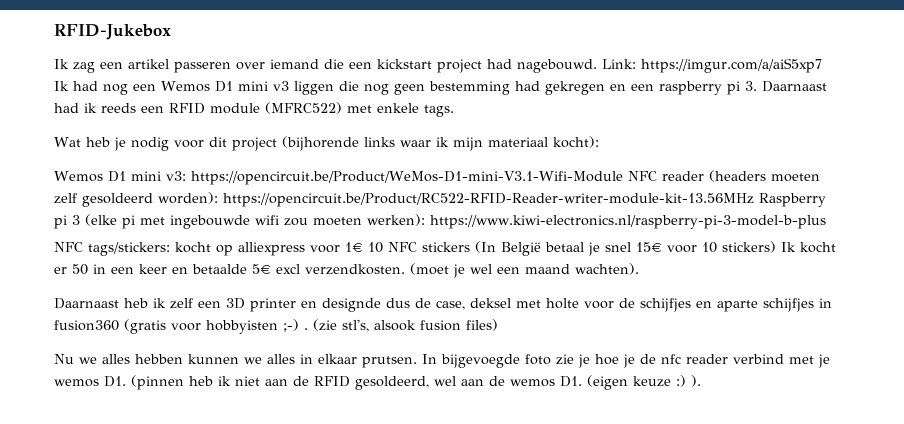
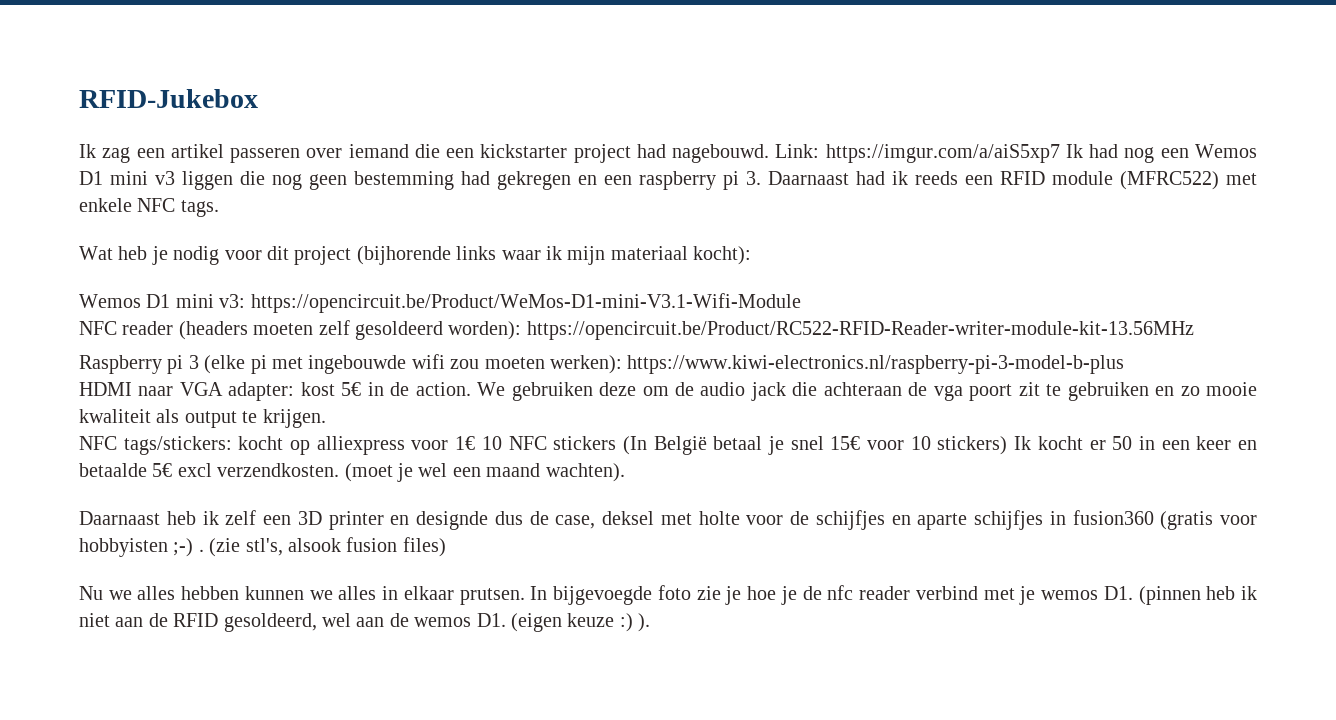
- Ik zag een artikel passeren over iemand die een kickstart project had nagebouwd.
+ Ik zag een artikel passeren over iemand die een kickstarter project had nagebouwd.
- Link: https://imgur.com/a/aiS5xp7 Ik had nog een Wemos D1 mini v3 liggen die nog geen bestemming had gekregen en een raspberry pi 3. Daarnaast had ik reeds een RFID module (MFRC522) met enkele tags.
+ Link: https://imgur.com/a/aiS5xp7 Ik had nog een Wemos D1 mini v3 liggen die nog geen bestemming had gekregen en een raspberry pi 3. Daarnaast had ik reeds een RFID module (MFRC522) met enkele NFC tags.
- Wemos D1 mini v3: https://opencircuit.be/Product/WeMos-D1-mini-V3.1-Wifi-Module NFC reader (headers moeten zelf gesoldeerd worden): https://opencircuit.be/Product/RC522-RFID-Reader-writer-module-kit-13.56MHz Raspberry pi 3 (elke pi met ingebouwde wifi zou moeten werken): https://www.kiwi-electronics.nl/raspberry-pi-3-model-b-plus
+ Wemos D1 mini v3: https://opencircuit.be/Product/WeMos-D1-mini-V3.1-Wifi-Module
+ NFC reader (headers moeten zelf gesoldeerd worden): https://opencircuit.be/Product/RC522-RFID-Reader-writer-module-kit-13.56MHz
+ Raspberry pi 3 (elke pi met ingebouwde wifi zou moeten werken): https://www.kiwi-electronics.nl/raspberry-pi-3-model-b-plus
+ HDMI naar VGA adapter: kost 5€ in de action. We gebruiken deze om de audio jack die achteraan de vga poort zit te gebruiken en zo mooie kwaliteit als output te krijgen.

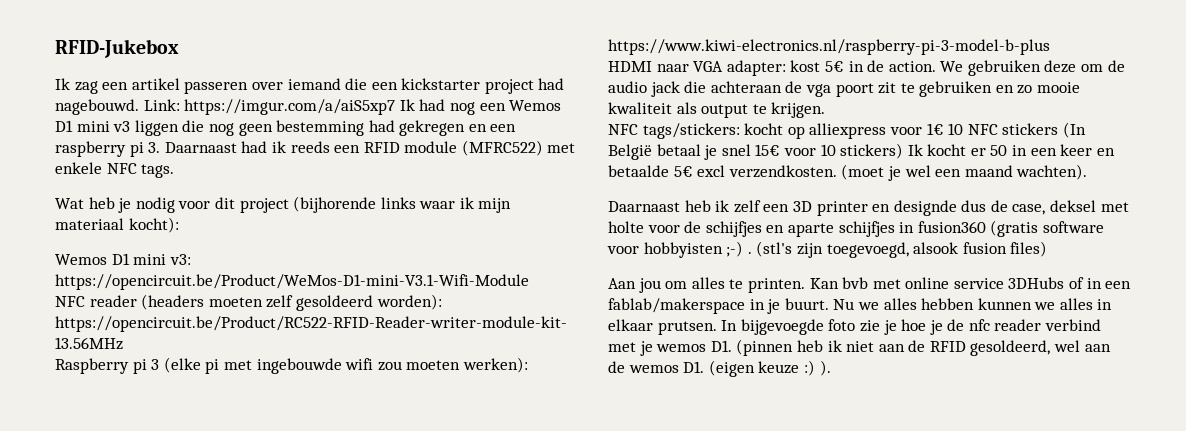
- Daarnaast heb ik zelf een 3D printer en designde dus de case, deksel met holte voor de schijfjes en aparte schijfjes in fusion360 (gratis voor hobbyisten ;-) .
+ Daarnaast heb ik zelf een 3D printer en designde dus de case, deksel met holte voor de schijfjes en aparte schijfjes in fusion360 (gratis software voor hobbyisten ;-) .
- (zie stl's, alsook fusion files)
+ (stl's zijn toegevoegd, alsook fusion files)
+ Aan jou om alles te printen. Kan bvb met online service 3DHubs of in een fablab/makerspace in je buurt.

